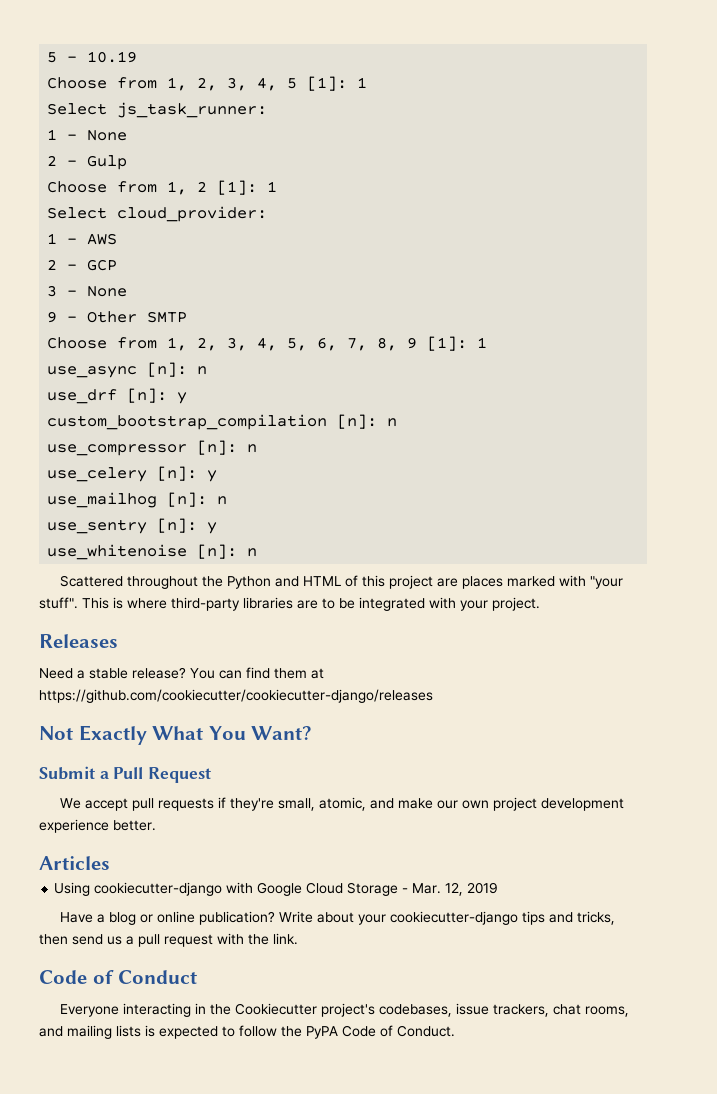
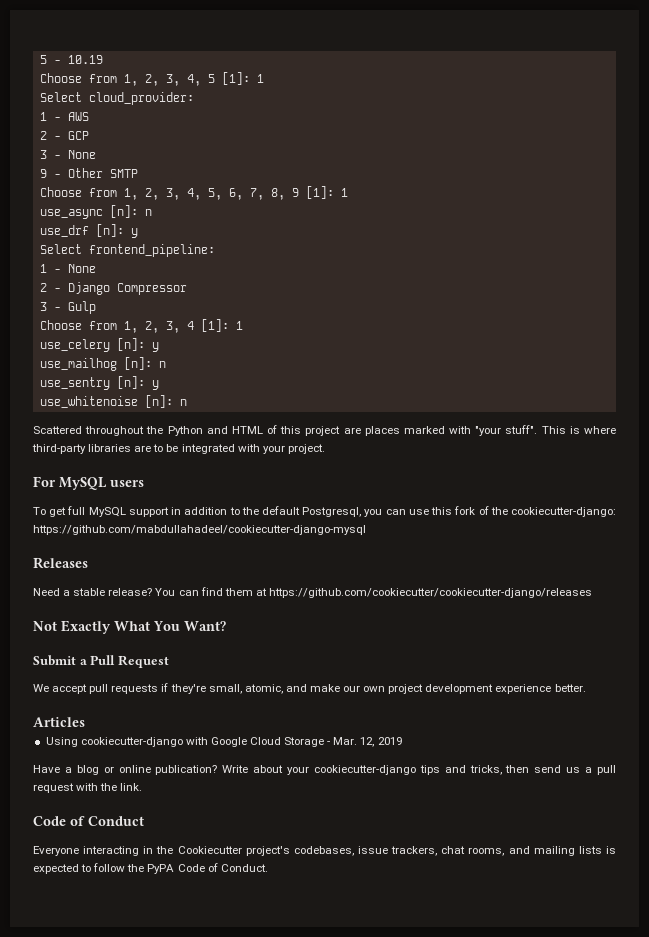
- Select js_task_runner:
- 1 - None
- 2 - Gulp
- Choose from 1, 2 [1]: 1
- custom_bootstrap_compilation [n]: n
- use_compressor [n]: n
+ Select frontend_pipeline:
+ 1 - None
+ 2 - Django Compressor
+ 3 - Gulp
+ Choose from 1, 2, 3, 4 [1]: 1
+ For MySQL users
+ To get full MySQL support in addition to the default Postgresql, you can use this fork of the cookiecutter-django: https://github.com/mabdullahadeel/cookiecutter-django-mysql

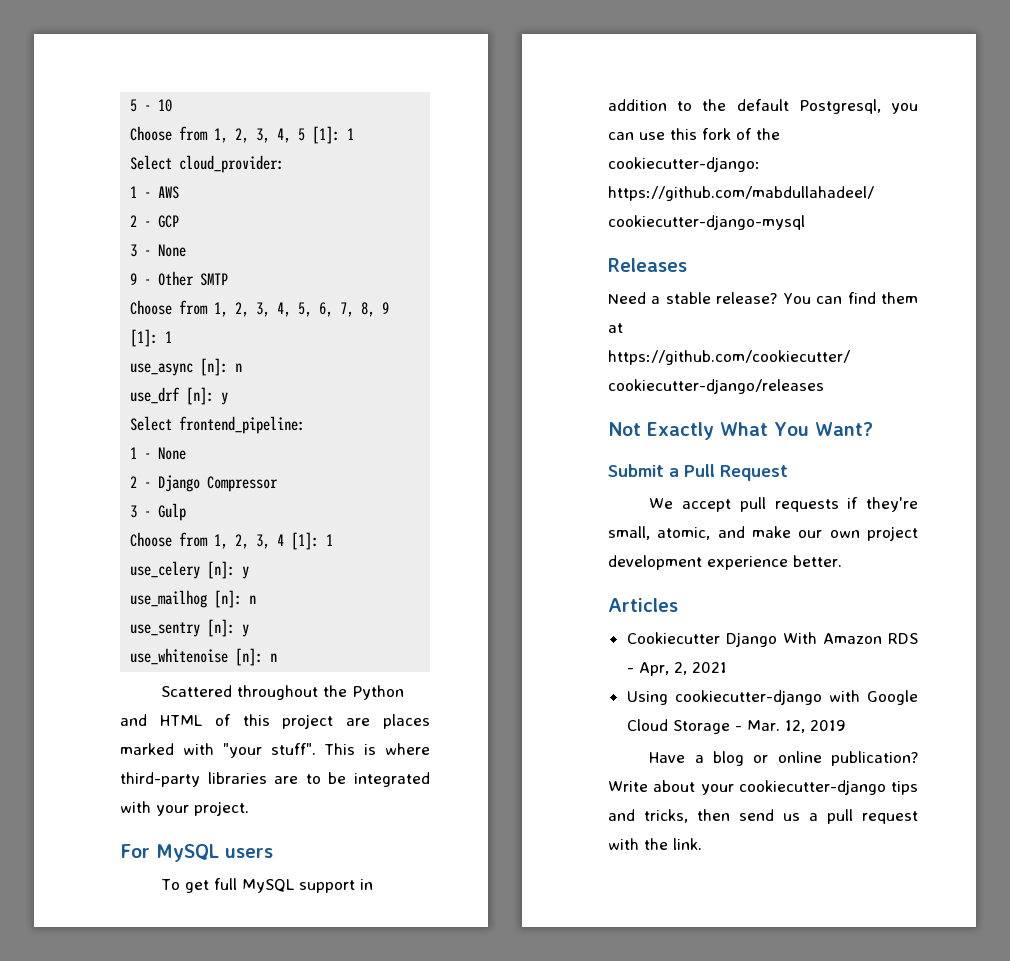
- 5 - 10.19
+ 5 - 10
+ Cookiecutter Django With Amazon RDS - Apr, 2, 2021
- Code of Conduct
- Everyone interacting in the Cookiecutter project's codebases, issue trackers, chat rooms, and mailing lists is expected to follow the PyPA Code of Conduct.

